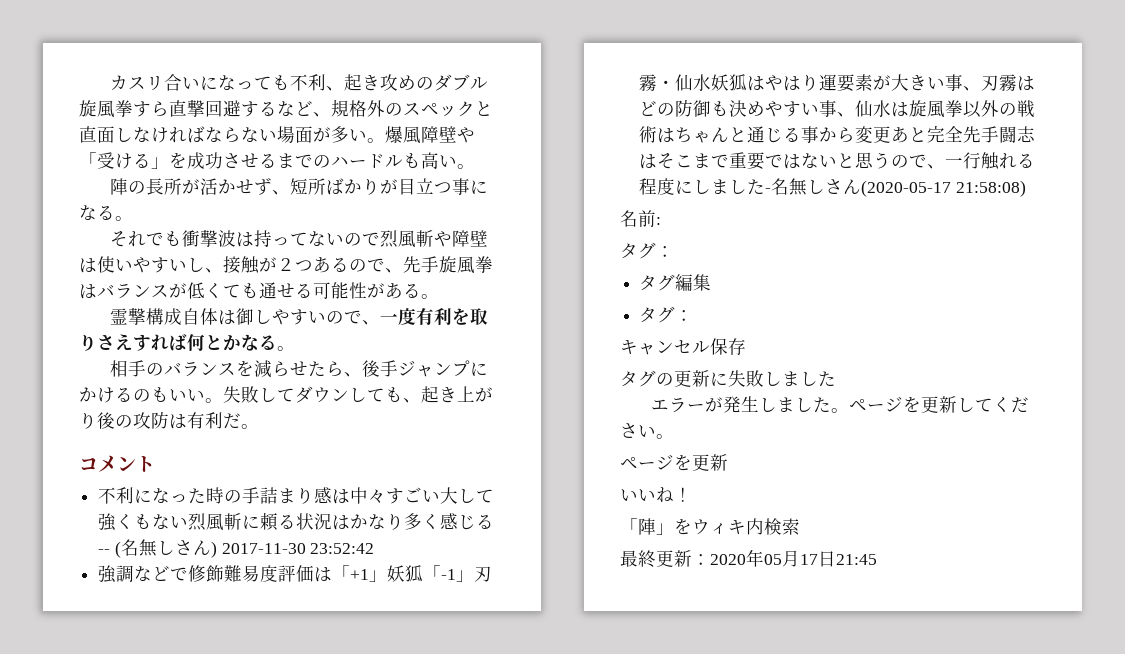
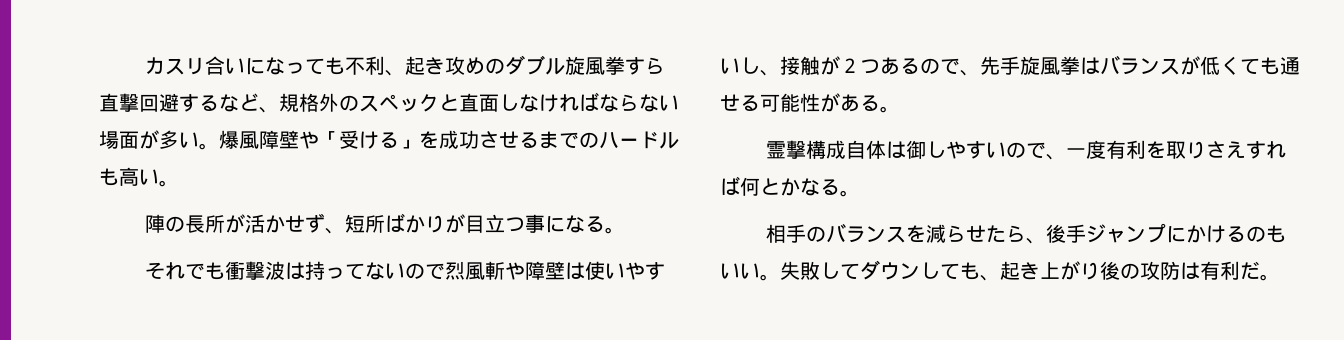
- コメント
- 不利になった時の手詰まり感は中々すごい大して強くもない烈風斬に頼る状況はかなり多く感じる-- (名無しさん) 2017-11-30 23:52:42
- 強調などで修飾難易度評価は「+1」妖狐「-1」刃霧・仙水妖狐はやはり運要素が大きい事、刃霧はどの防御も決めやすい事、仙水は旋風拳以外の戦術はちゃんと通じる事から変更あと完全先手闘志はそこまで重要ではないと思うので、一行触れる程度にしました-名無しさん(2020-05-17 21:58:08)
- 名前:
- タグ：
- タグ編集
- タグ：
- キャンセル保存
- タグの更新に失敗しました
- エラーが発生しました。ページを更新してください。
- ページを更新
- いいね！
- 「陣」をウィキ内検索
- 最終更新：2020年05月17日21:45

